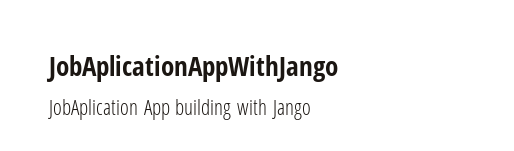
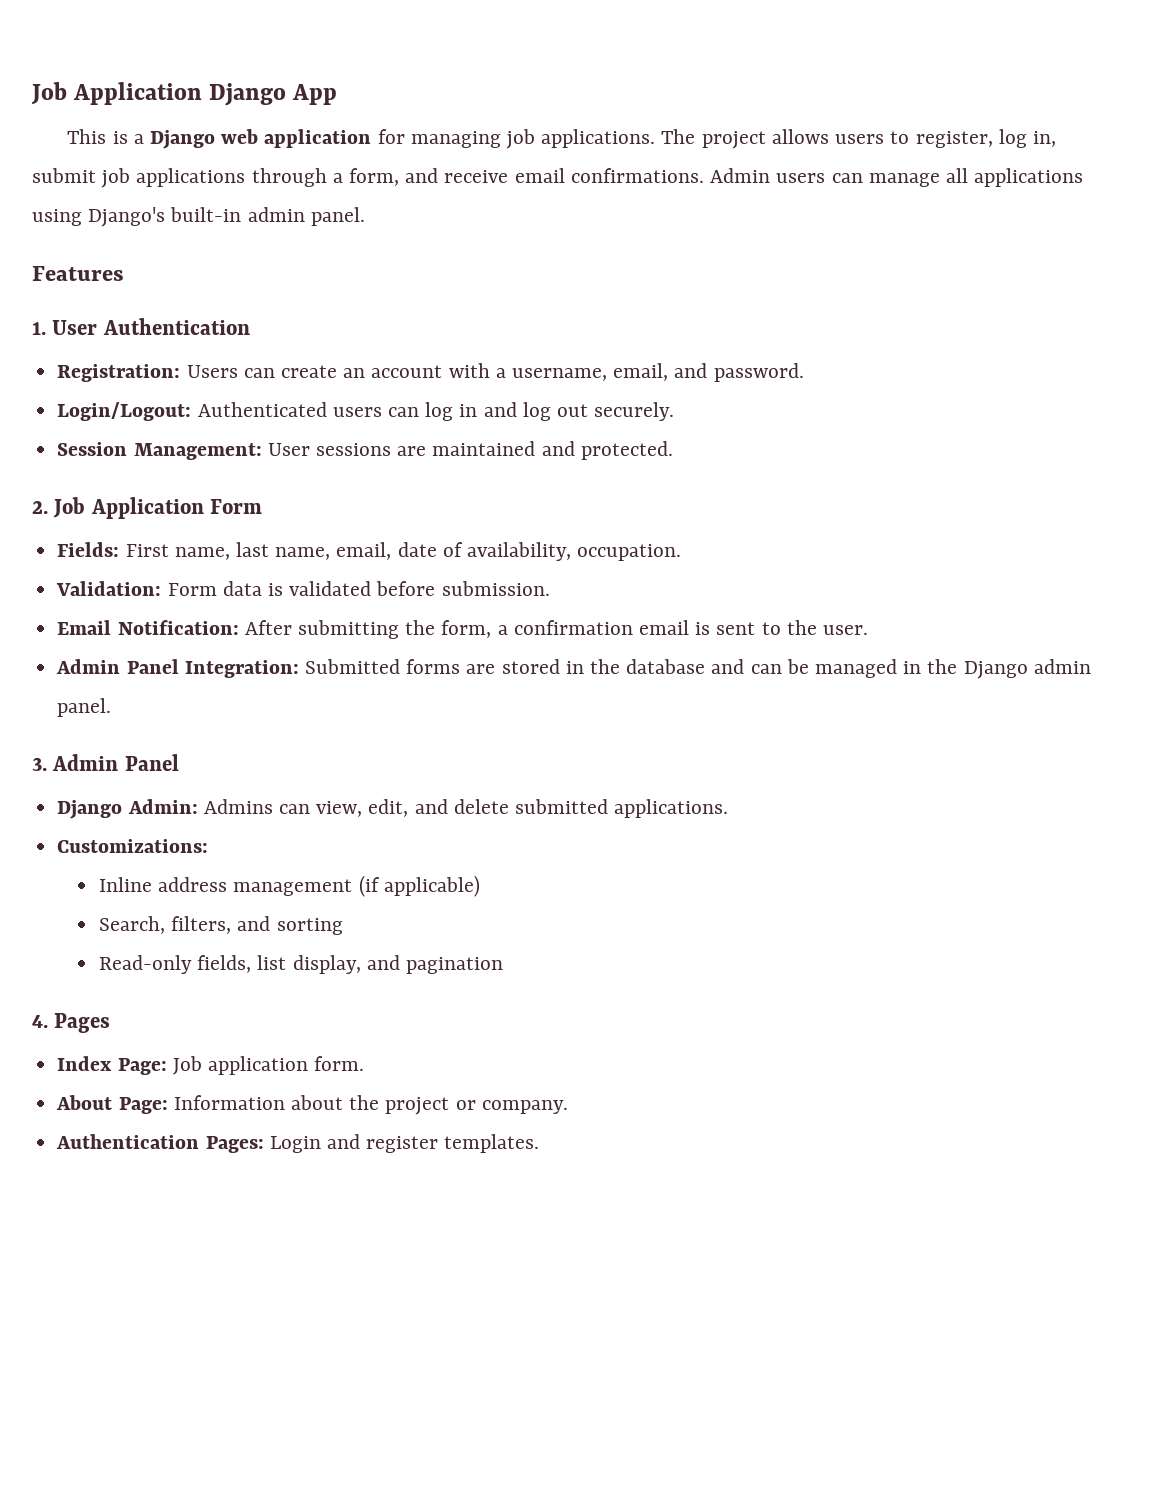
- JobAplicationAppWithJango
- JobAplication App building with Jango
+ Job Application Django App
+ This is a Django web application for managing job applications. The project allows users to register, log in, submit job applications through a form, and receive email confirmations. Admin users can manage all applications using Django's built-in admin panel.
+ Features
+ 1. User Authentication
+ Registration: Users can create an account with a username, email, and password.
+ Login/Logout: Authenticated users can log in and log out securely.
+ Session Management: User sessions are maintained and protected.
+ 2. Job Application Form
+ Fields: First name, last name, email, date of availability, occupation.
+ Validation: Form data is validated before submission.
+ Email Notification: After submitting the form, a confirmation email is sent to the user.
+ Admin Panel Integration: Submitted forms are stored in the database and can be managed in the Django admin panel.
+ 3. Admin Panel
+ Django Admin: Admins can view, edit, and delete submitted applications.
+ Customizations:
+ Inline address management (if applicable)
+ Search, filters, and sorting
+ Read-only fields, list display, and pagination
+ 4. Pages
+ Index Page: Job application form.
+ About Page: Information about the project or company.
+ Authentication Pages: Login and register templates.

